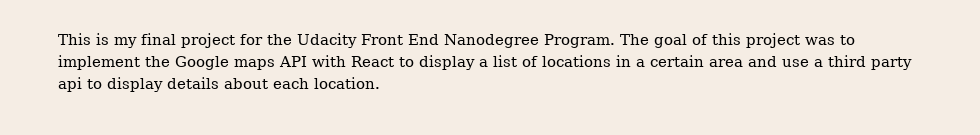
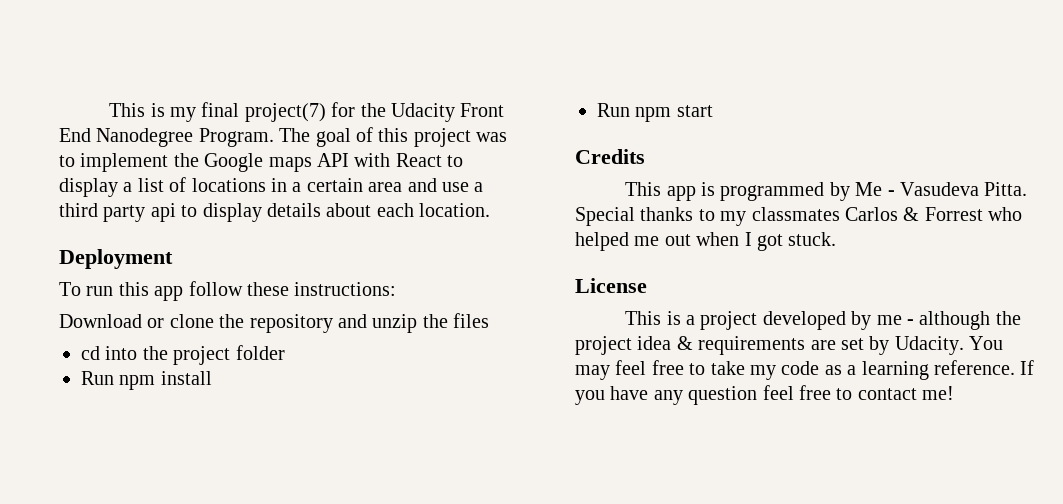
- This is my final project for the Udacity Front End Nanodegree Program.
+ This is my final project(7) for the Udacity Front End Nanodegree Program.
+ Deployment
+ To run this app follow these instructions:
+ Download or clone the repository and unzip the files
+ cd into the project folder
+ Run npm install
+ Run npm start
+ Credits
+ This app is programmed by Me - Vasudeva Pitta. Special thanks to my classmates Carlos & Forrest who helped me out when I got stuck.
+ License
+ This is a project developed by me - although the project idea & requirements are set by Udacity. You may feel free to take my code as a learning reference. If you have any question feel free to contact me!

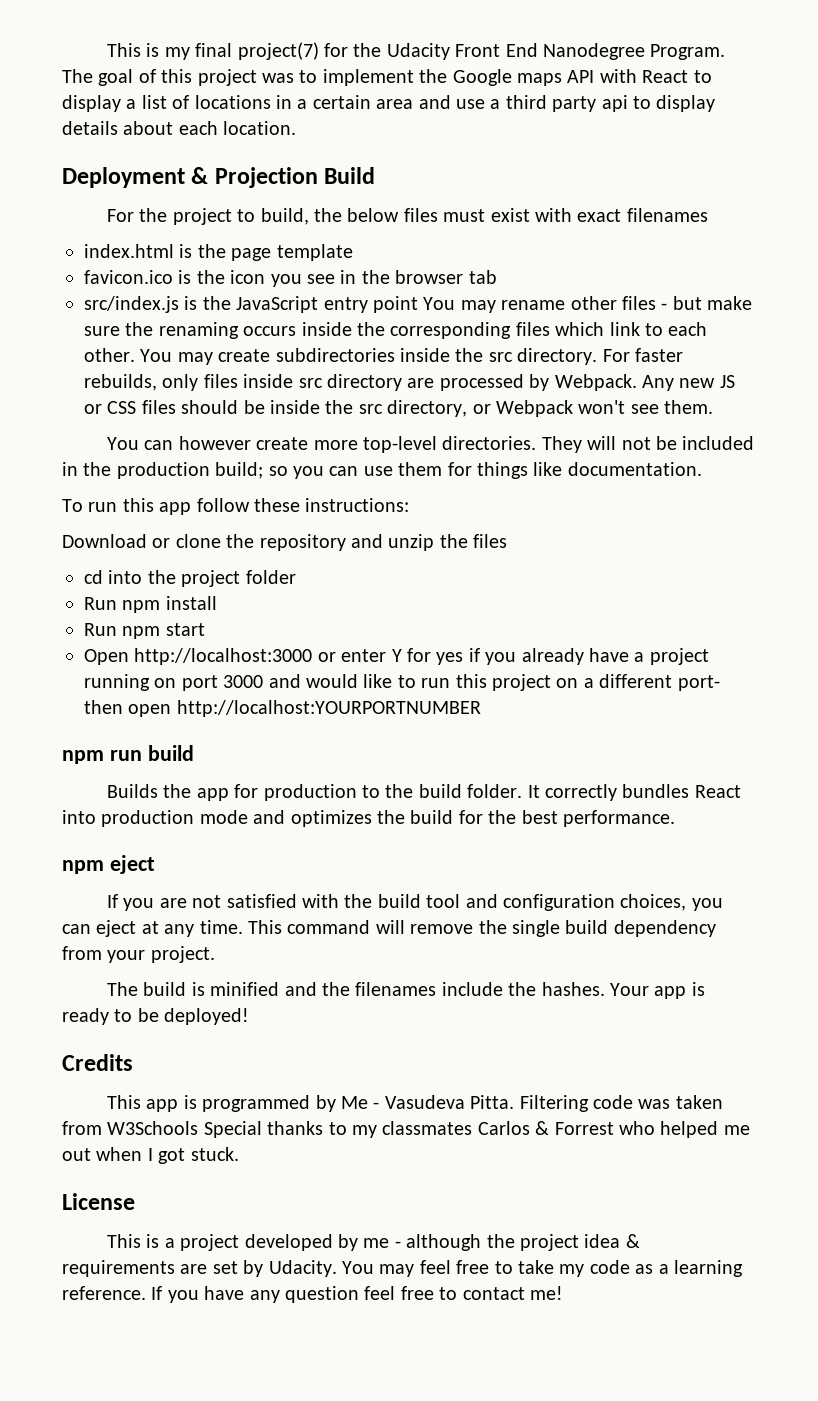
- Deployment
+ Deployment & Projection Build
+ For the project to build, the below files must exist with exact filenames
+ index.html is the page template
+ favicon.ico is the icon you see in the browser tab
+ src/index.js is the JavaScript entry point You may rename other files - but make sure the renaming occurs inside the corresponding files which link to each other. You may create subdirectories inside the src directory. For faster rebuilds, only files inside src directory are processed by Webpack. Any new JS or CSS files should be inside the src directory, or Webpack won't see them.
+ You can however create more top-level directories. They will not be included in the production build; so you can use them for things like documentation.
+ Open http://localhost:3000 or enter Y for yes if you already have a project running on port 3000 and would like to run this project on a different port- then open http://localhost:YOURPORTNUMBER
+ npm run build
+ Builds the app for production to the build folder. It correctly bundles React into production mode and optimizes the build for the best performance.
+ npm eject
+ If you are not satisfied with the build tool and configuration choices, you can eject at any time. This command will remove the single build dependency from your project.
+ The build is minified and the filenames include the hashes. Your app is ready to be deployed!
- Special thanks to my classmates Carlos & Forrest who helped me out when I got stuck.
+ Filtering code was taken from W3Schools Special thanks to my classmates Carlos & Forrest who helped me out when I got stuck.

